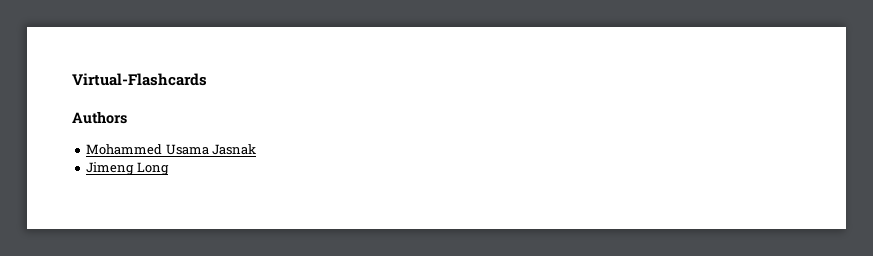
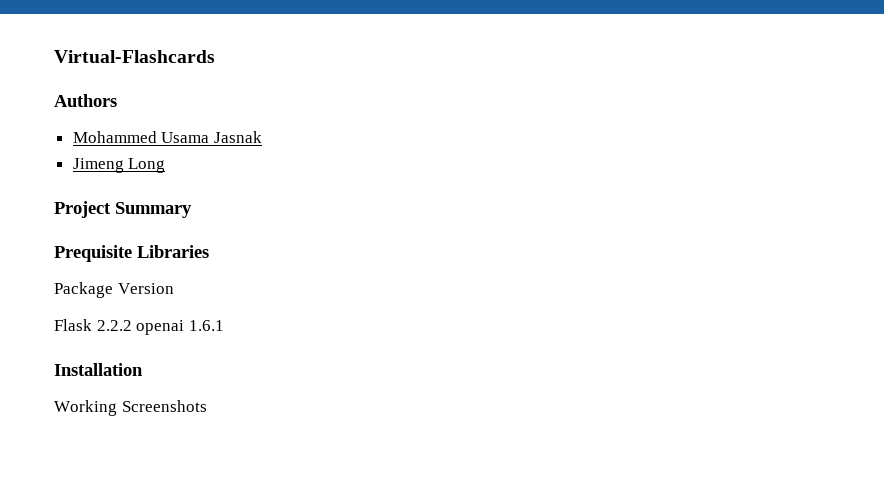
+ Project Summary
+ Prequisite Libraries
+ Package Version
+ Flask 2.2.2 openai 1.6.1
+ Installation
+ Working Screenshots

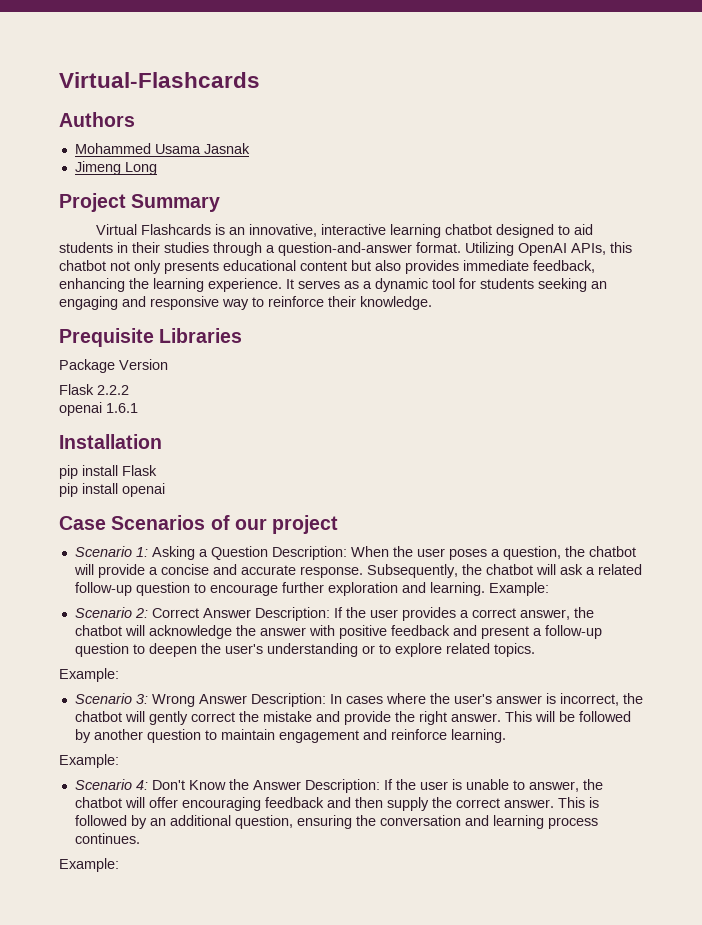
+ Virtual Flashcards is an innovative, interactive learning chatbot designed to aid students in their studies through a question-and-answer format. Utilizing OpenAI APIs, this chatbot not only presents educational content but also provides immediate feedback, enhancing the learning experience. It serves as a dynamic tool for students seeking an engaging and responsive way to reinforce their knowledge.
- Flask 2.2.2 openai 1.6.1
+ Flask 2.2.2
+ openai 1.6.1
- Working Screenshots
+ pip install Flask
+ pip install openai
+ Case Scenarios of our project
+ Scenario 1: Asking a Question Description: When the user poses a question, the chatbot will provide a concise and accurate response. Subsequently, the chatbot will ask a related follow-up question to encourage further exploration and learning. Example:
+ Scenario 2: Correct Answer Description: If the user provides a correct answer, the chatbot will acknowledge the answer with positive feedback and present a follow-up question to deepen the user's understanding or to explore related topics.
+ Example:
+ Scenario 3: Wrong Answer Description: In cases where the user's answer is incorrect, the chatbot will gently correct the mistake and provide the right answer. This will be followed by another question to maintain engagement and reinforce learning.
+ Example:
+ Scenario 4: Don't Know the Answer Description: If the user is unable to answer, the chatbot will offer encouraging feedback and then supply the correct answer. This is followed by an additional question, ensuring the conversation and learning process continues.
+ Example:

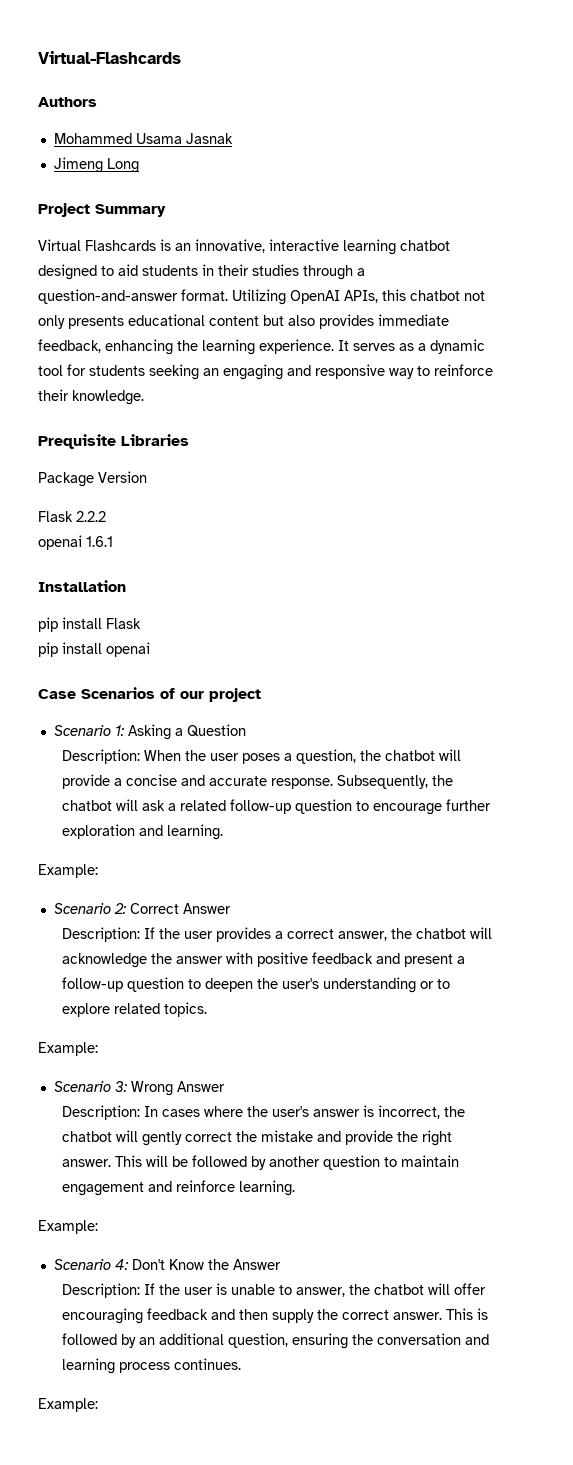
- Scenario 1: Asking a Question Description: When the user poses a question, the chatbot will provide a concise and accurate response.
+ Scenario 1: Asking a Question
+ Description: When the user poses a question, the chatbot will provide a concise and accurate response.
- Subsequently, the chatbot will ask a related follow-up question to encourage further exploration and learning. Example:
+ Subsequently, the chatbot will ask a related follow-up question to encourage further exploration and learning.
+ Example:
- Scenario 2: Correct Answer Description: If the user provides a correct answer, the chatbot will acknowledge the answer with positive feedback and present a follow-up question to deepen the user's understanding or to explore related topics.
+ Scenario 2: Correct Answer
+ Description: If the user provides a correct answer, the chatbot will acknowledge the answer with positive feedback and present a follow-up question to deepen the user's understanding or to explore related topics.
- Scenario 3: Wrong Answer Description: In cases where the user's answer is incorrect, the chatbot will gently correct the mistake and provide the right answer.
+ Scenario 3: Wrong Answer
+ Description: In cases where the user's answer is incorrect, the chatbot will gently correct the mistake and provide the right answer.
- Scenario 4: Don't Know the Answer Description: If the user is unable to answer, the chatbot will offer encouraging feedback and then supply the correct answer.
+ Scenario 4: Don't Know the Answer
+ Description: If the user is unable to answer, the chatbot will offer encouraging feedback and then supply the correct answer.

